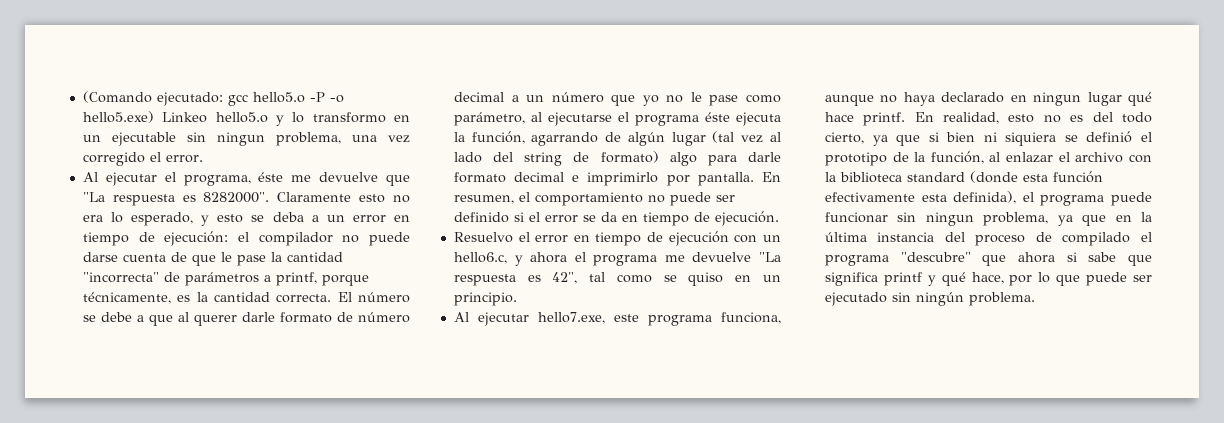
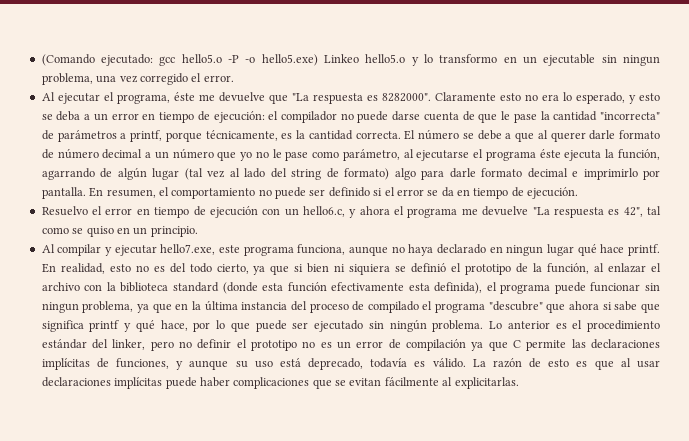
- Al ejecutar hello7.exe, este programa funciona, aunque no haya declarado en ningun lugar qué hace printf.
+ Al compilar y ejecutar hello7.exe, este programa funciona, aunque no haya declarado en ningun lugar qué hace printf.
+ Lo anterior es el procedimiento estándar del linker, pero no definir el prototipo no es un error de compilación ya que C permite las declaraciones implícitas de funciones, y aunque su uso está deprecado, todavía es válido. La razón de esto es que al usar declaraciones implícitas puede haber complicaciones que se evitan fácilmente al explicitarlas.

